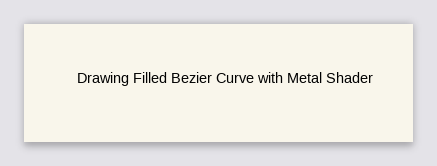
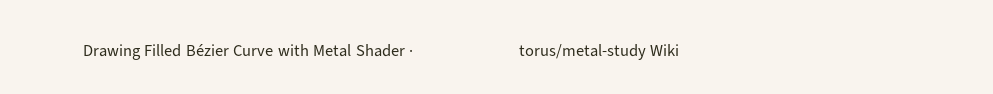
- Drawing Filled Bezier Curve with Metal Shader
+ Drawing Filled Bézier Curve with Metal Shader · torus/metal-study Wiki

